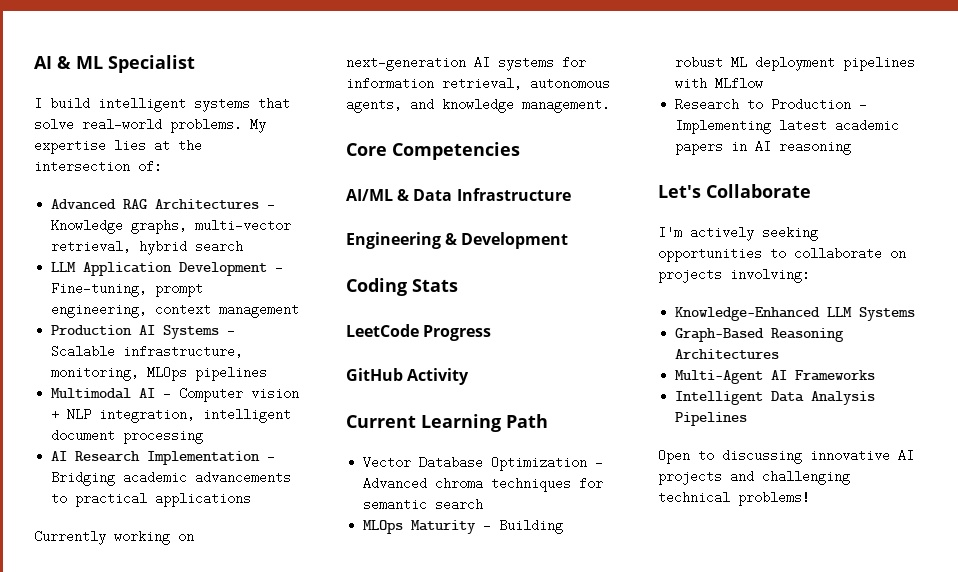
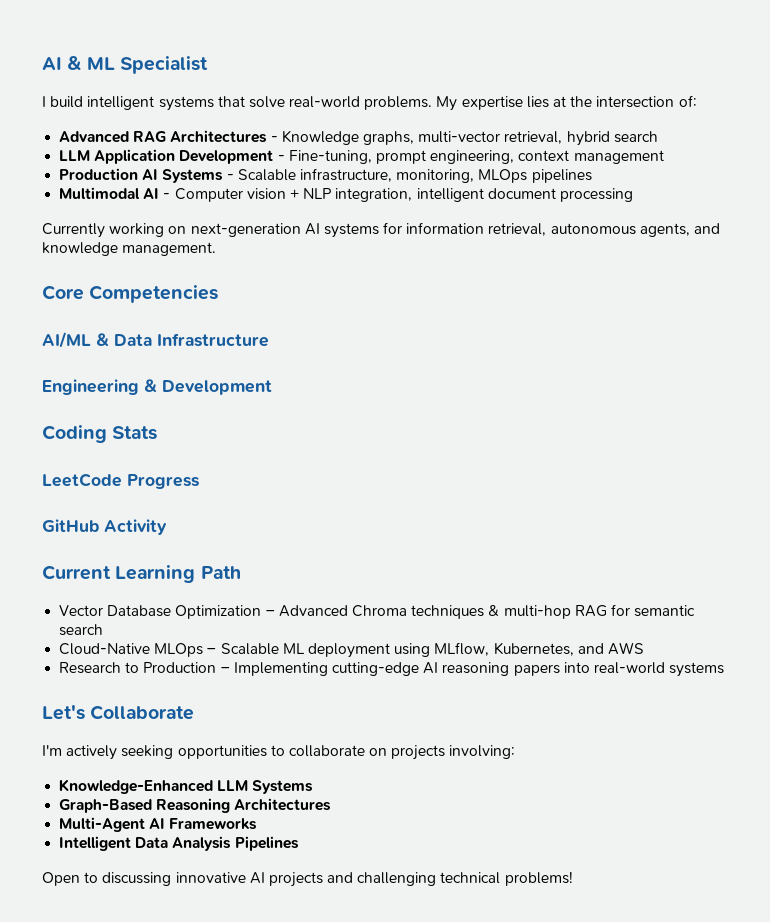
- AI Research Implementation - Bridging academic advancements to practical applications
- Vector Database Optimization – Advanced chroma techniques for semantic search
- MLOps Maturity - Building robust ML deployment pipelines with MLflow
+ Vector Database Optimization – Advanced Chroma techniques & multi-hop RAG for semantic search
+ Cloud-Native MLOps – Scalable ML deployment using MLflow, Kubernetes, and AWS
- Research to Production – Implementing latest academic papers in AI reasoning
+ Research to Production – Implementing cutting-edge AI reasoning papers into real-world systems

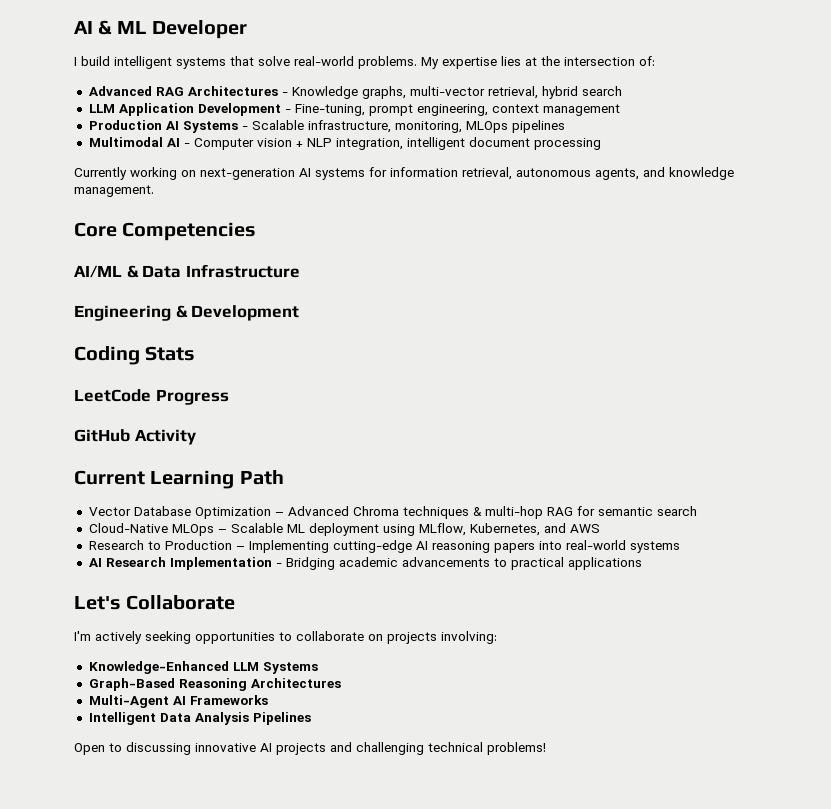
- AI & ML Specialist
+ AI & ML Developer
+ AI Research Implementation - Bridging academic advancements to practical applications

